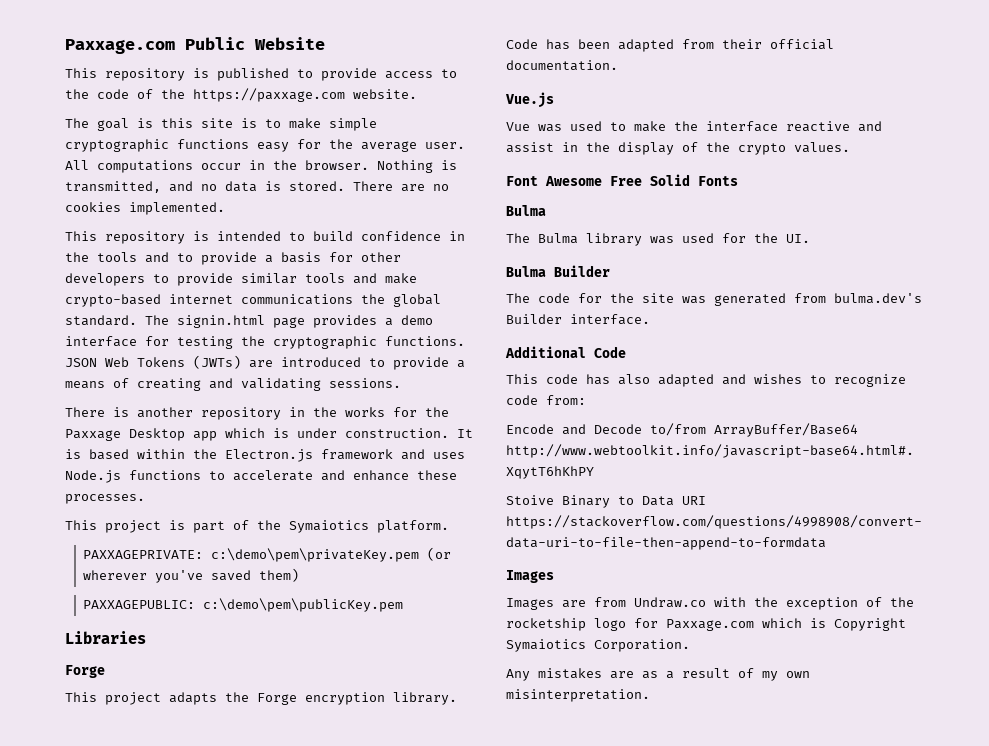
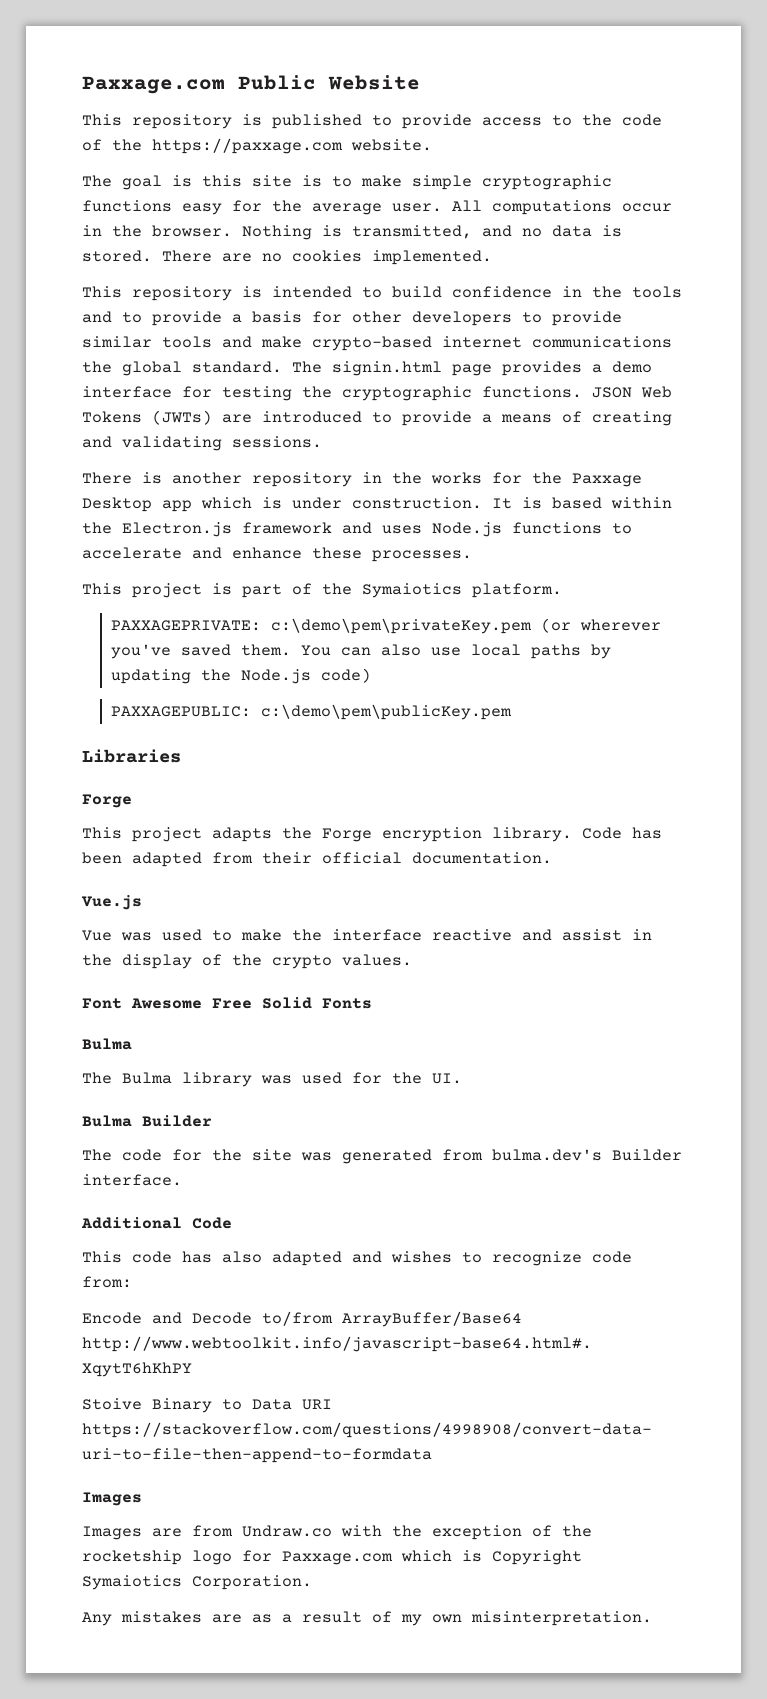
- PAXXAGEPRIVATE: c:\demo\pem\privateKey.pem (or wherever you've saved them)
+ PAXXAGEPRIVATE: c:\demo\pem\privateKey.pem (or wherever you've saved them. You can also use local paths by updating the Node.js code)

